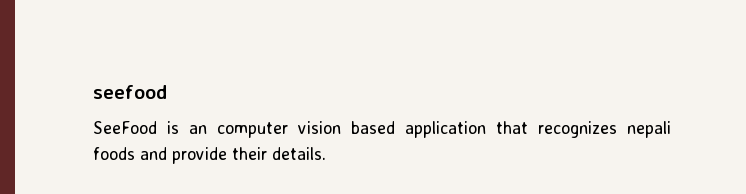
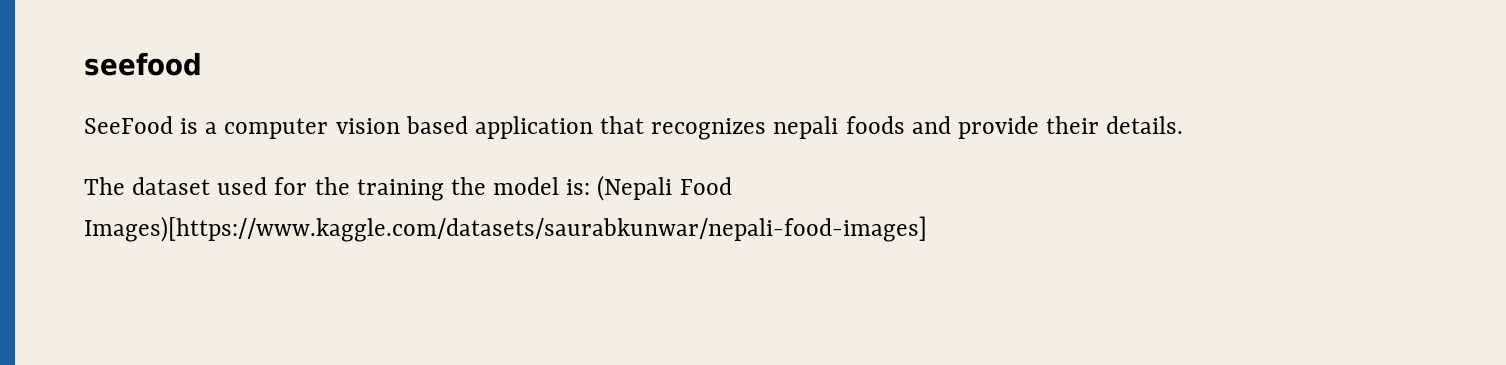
- SeeFood is an computer vision based application that recognizes nepali foods and provide their details.
+ SeeFood is a computer vision based application that recognizes nepali foods and provide their details.
+ The dataset used for the training the model is: (Nepali Food Images)[https://www.kaggle.com/datasets/saurabkunwar/nepali-food-images]

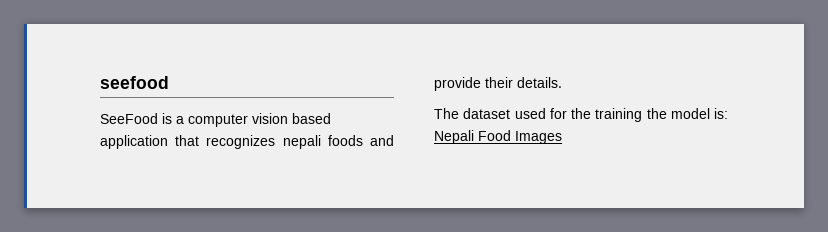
- The dataset used for the training the model is: (Nepali Food Images)[https://www.kaggle.com/datasets/saurabkunwar/nepali-food-images]
+ The dataset used for the training the model is: Nepali Food Images

